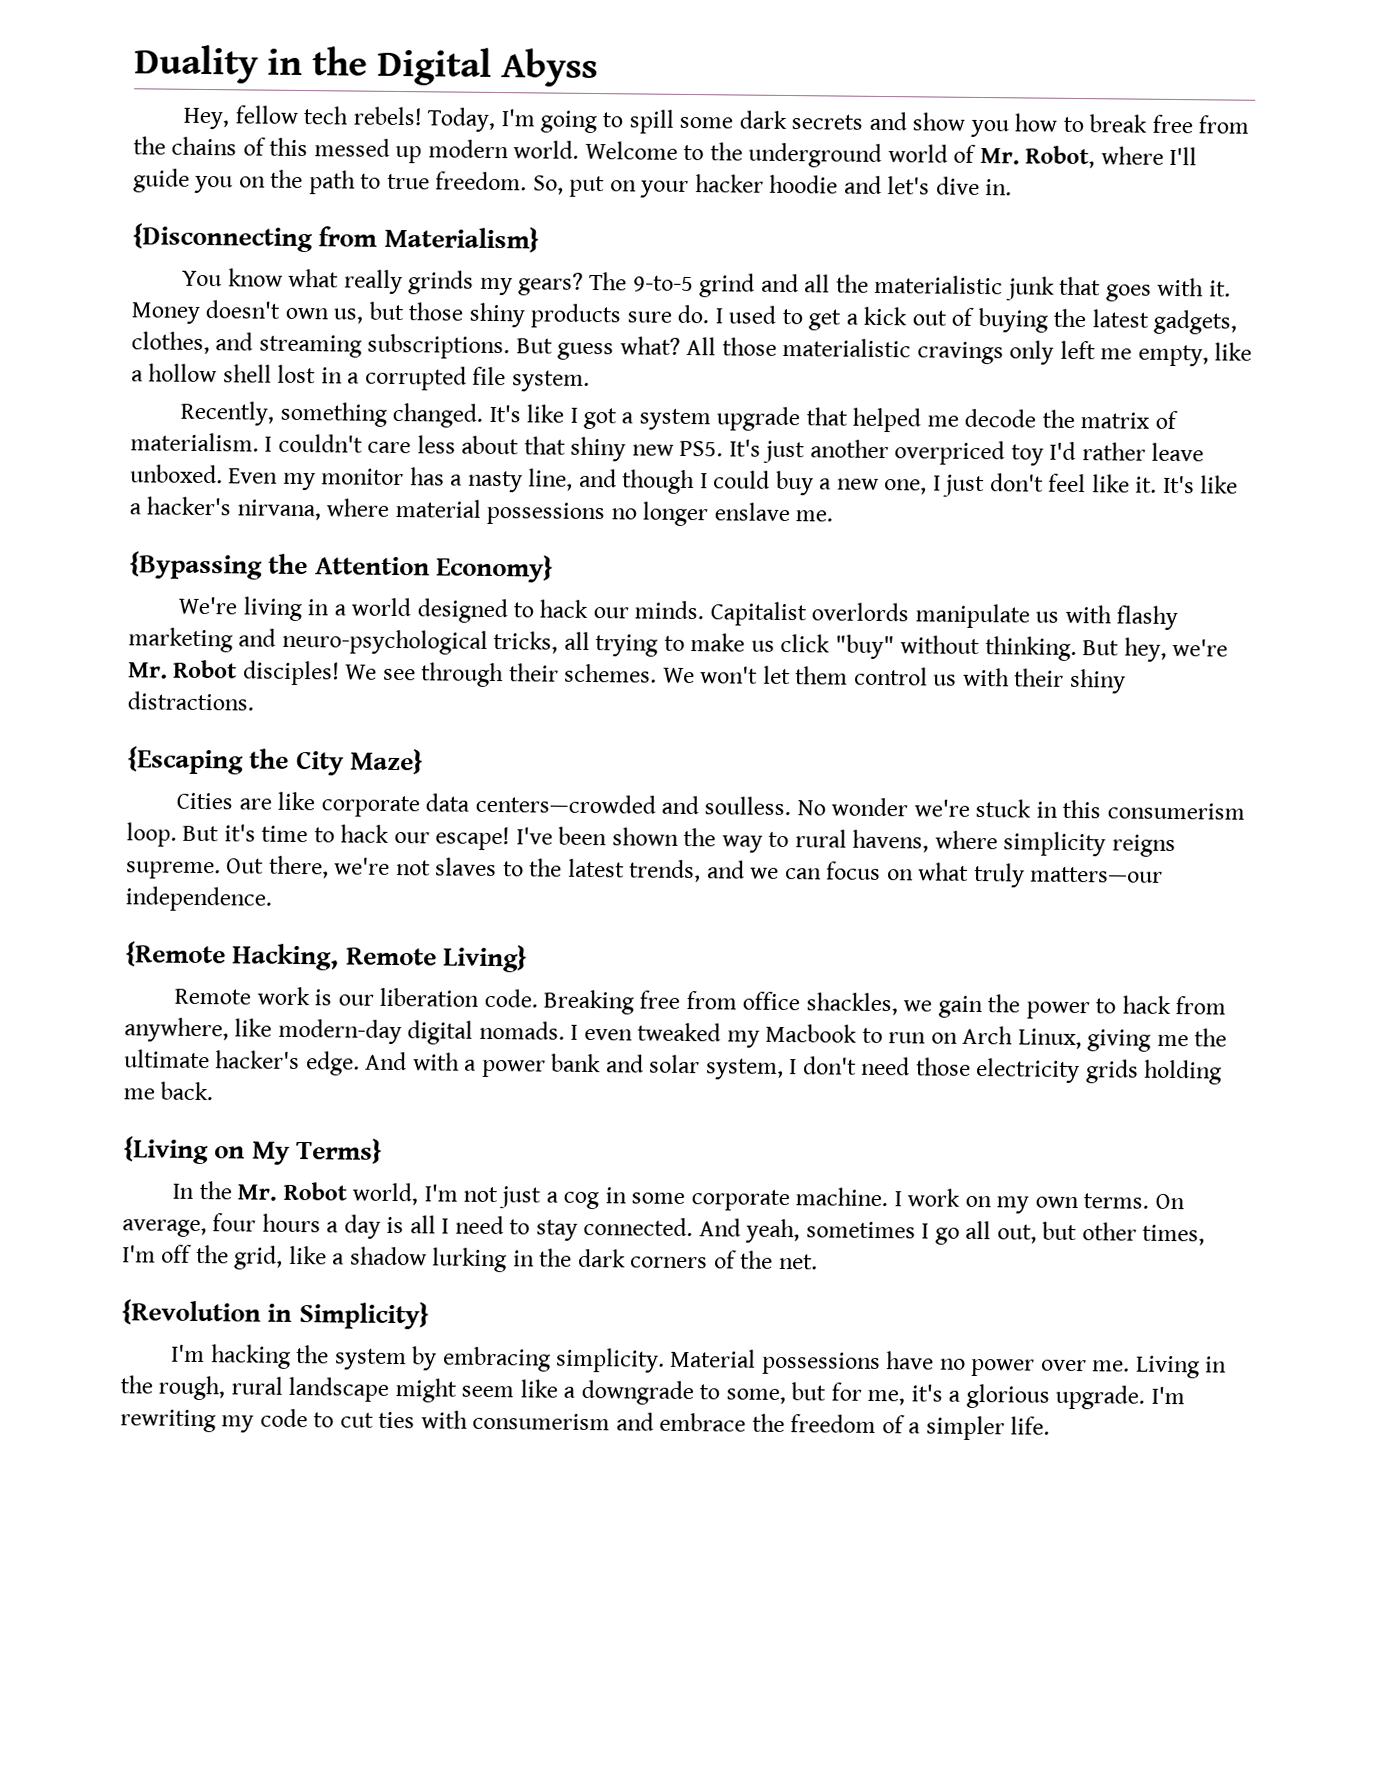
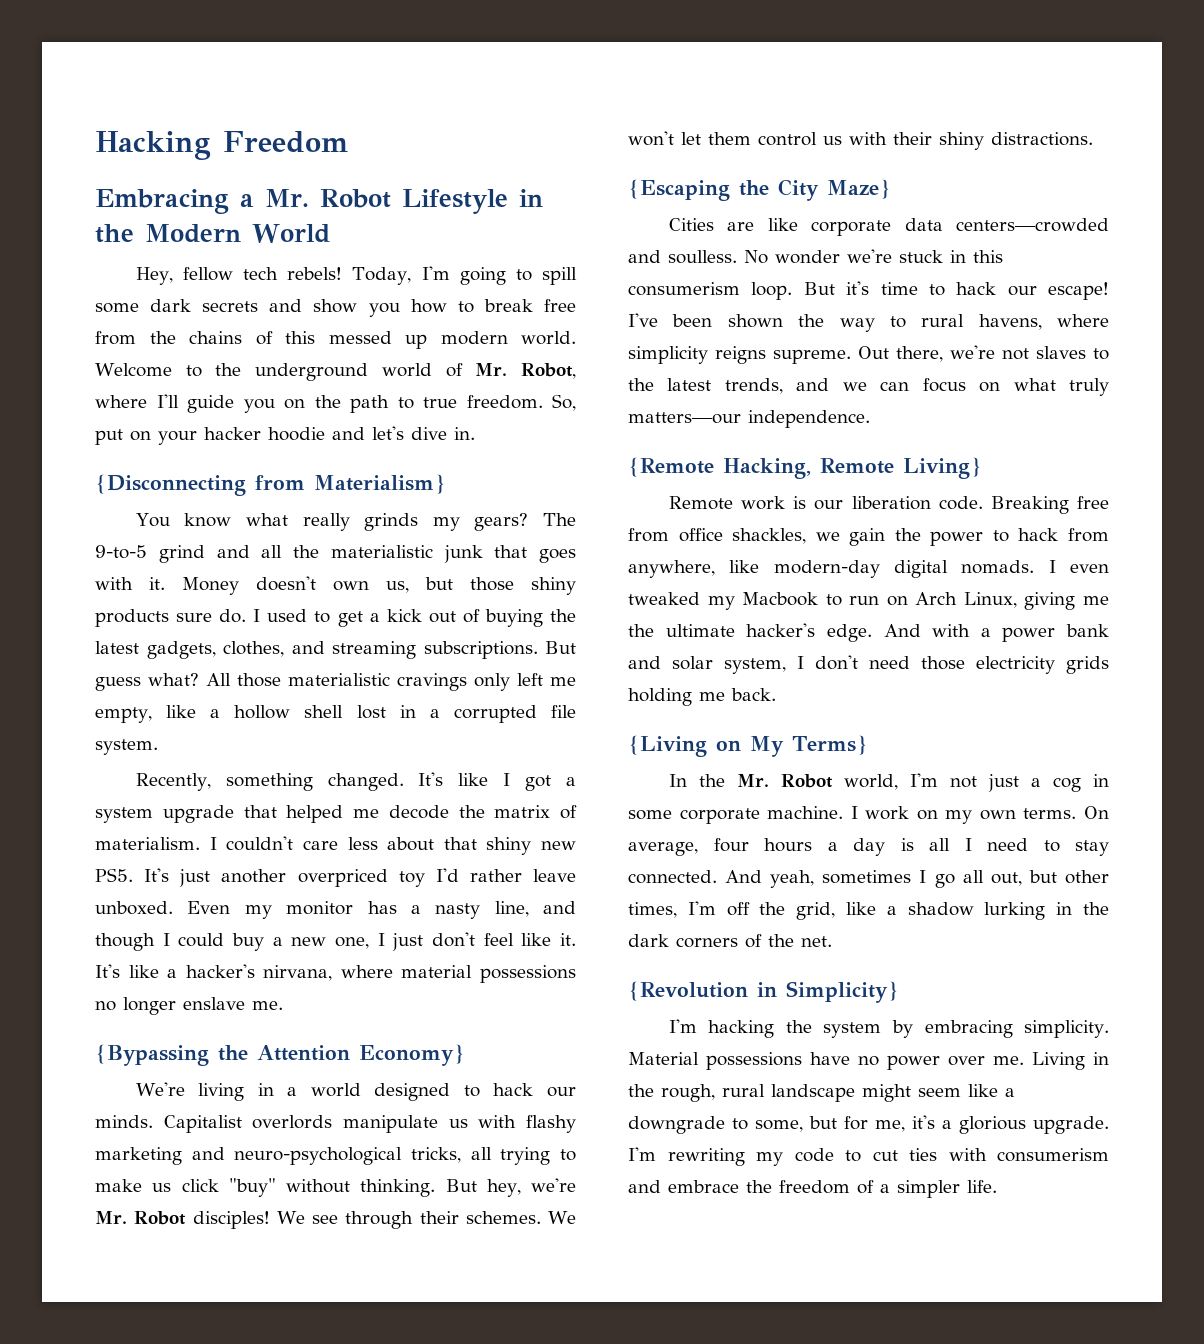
- Duality in the Digital Abyss
+ Hacking Freedom
+ Embracing a Mr. Robot Lifestyle in the Modern World

